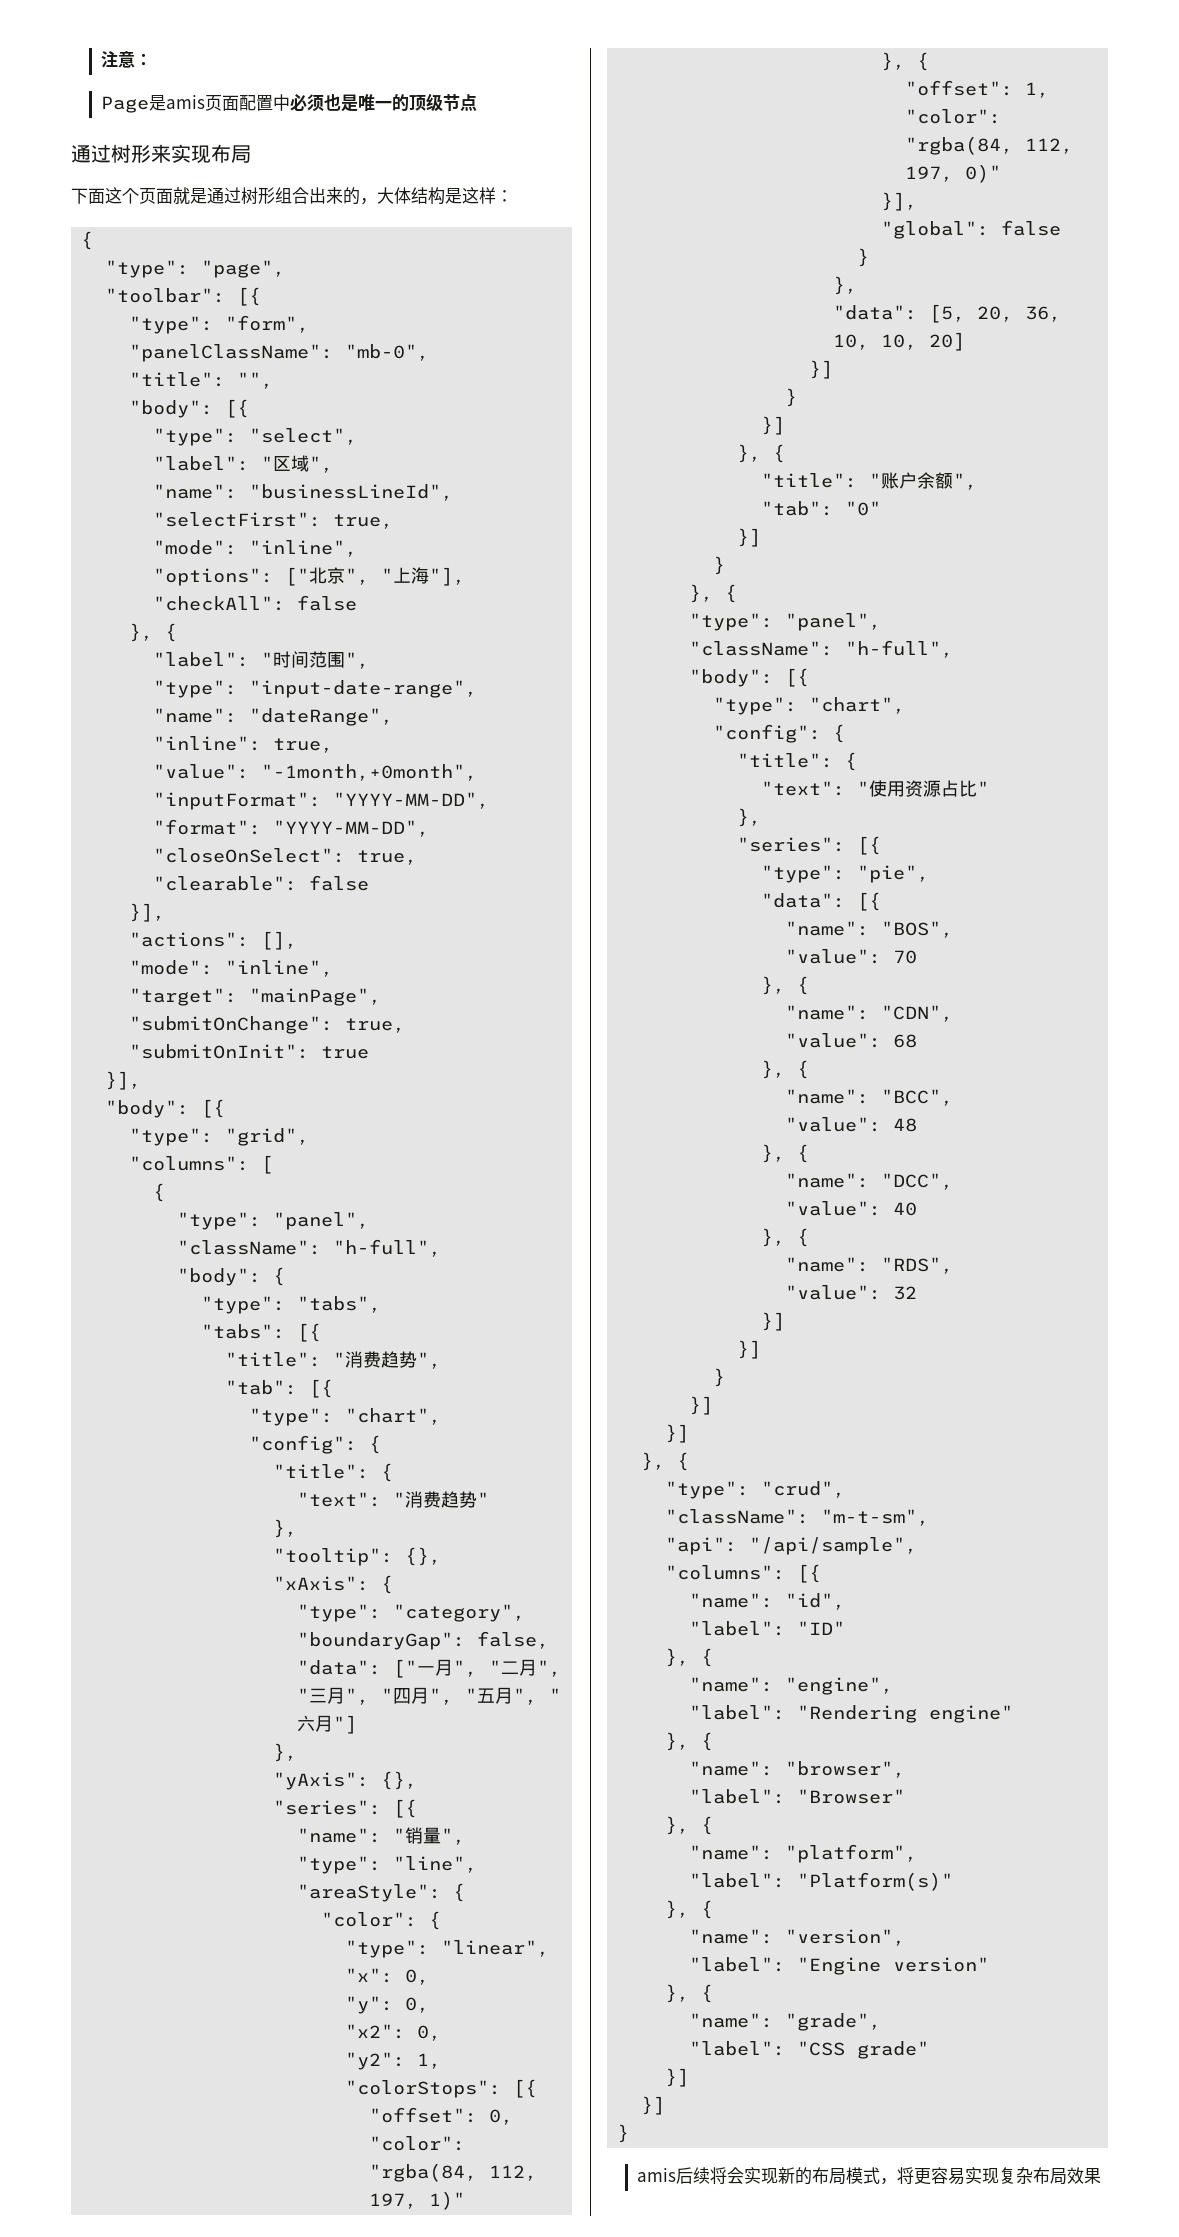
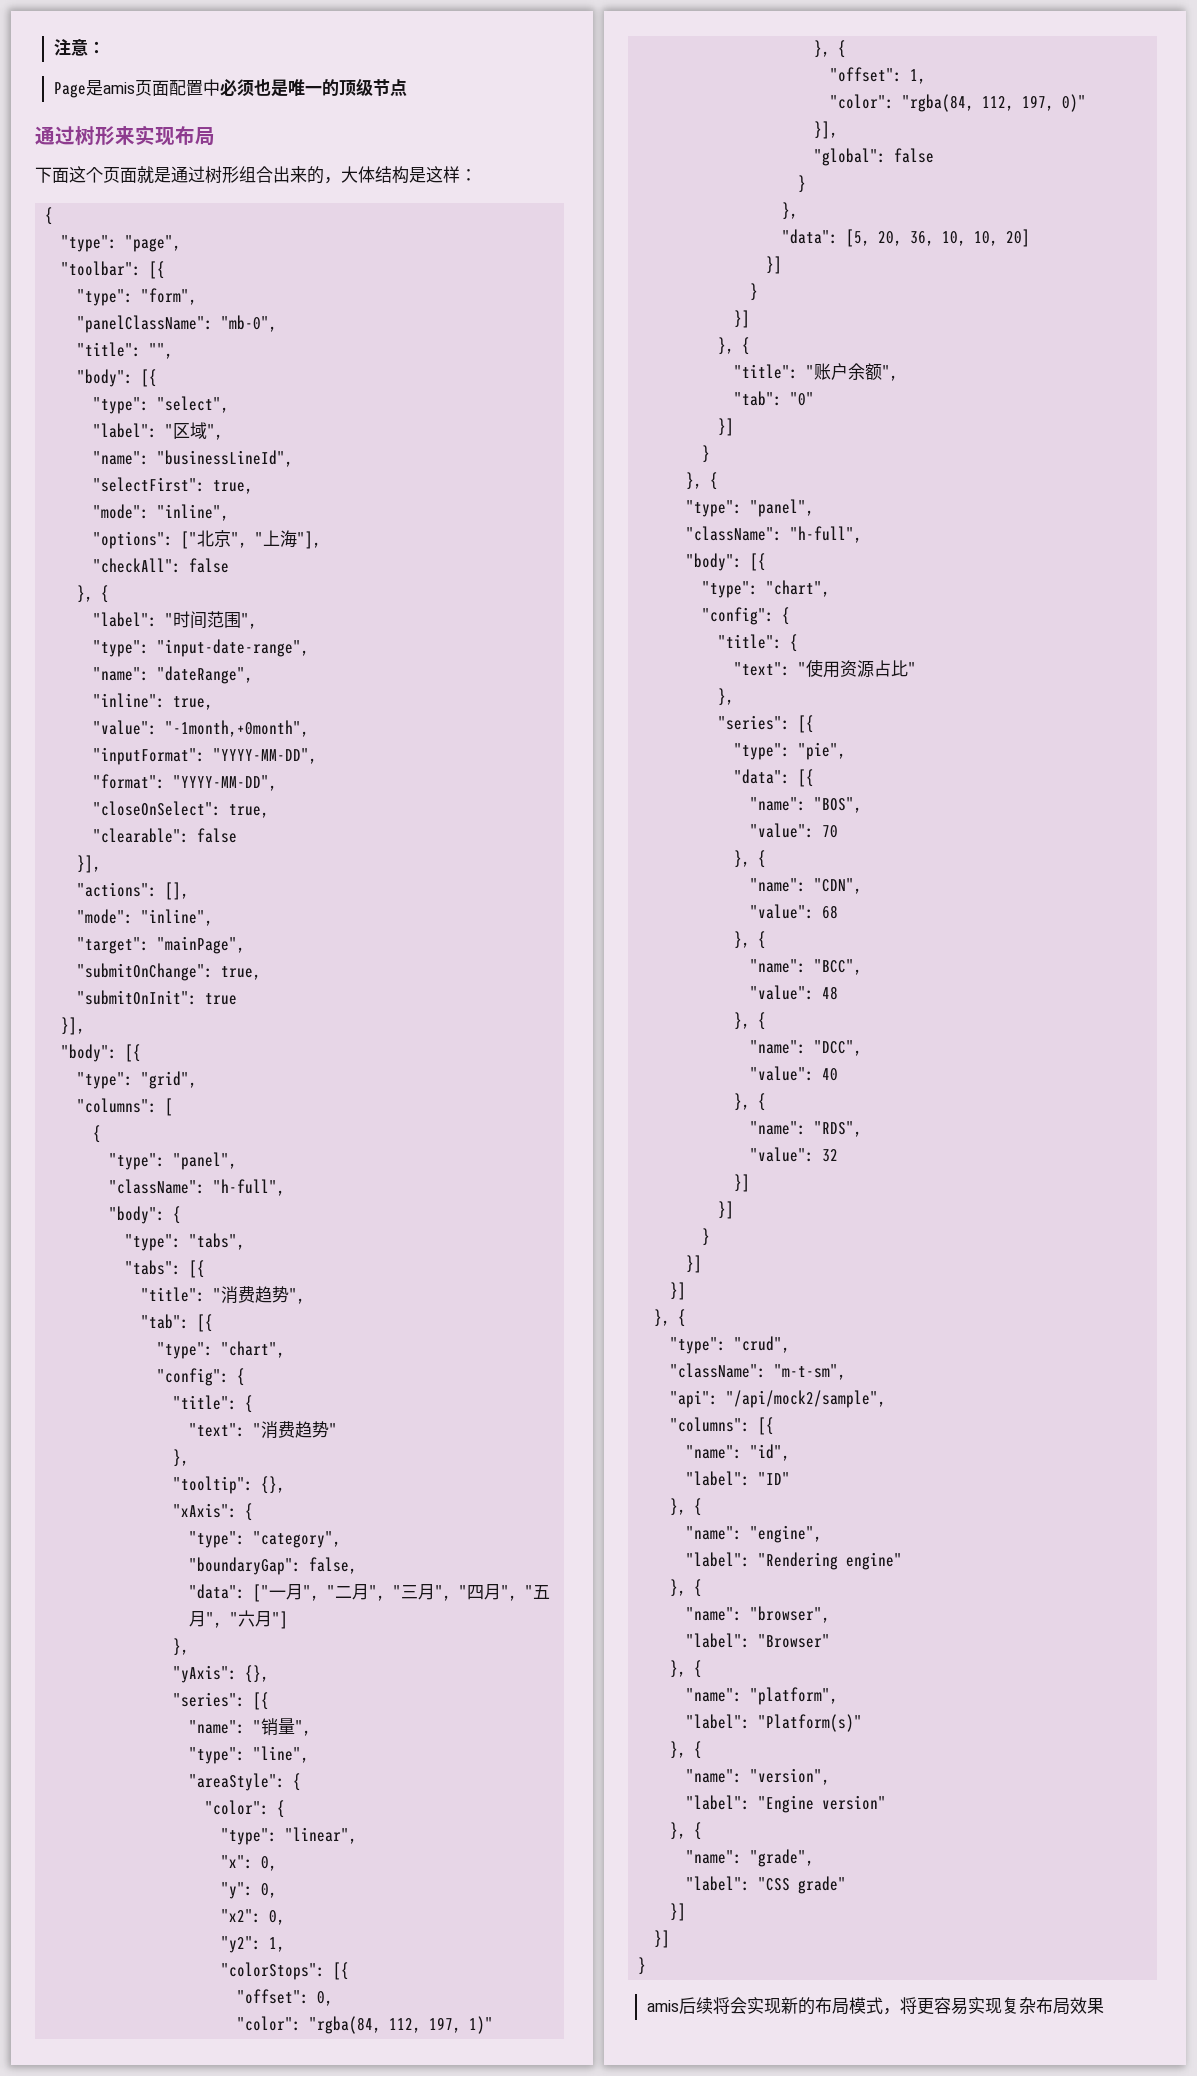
- "api": "/api/sample",
+ "api": "/api/mock2/sample",

